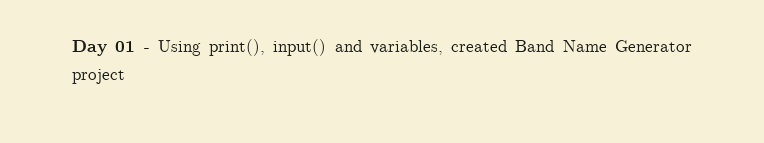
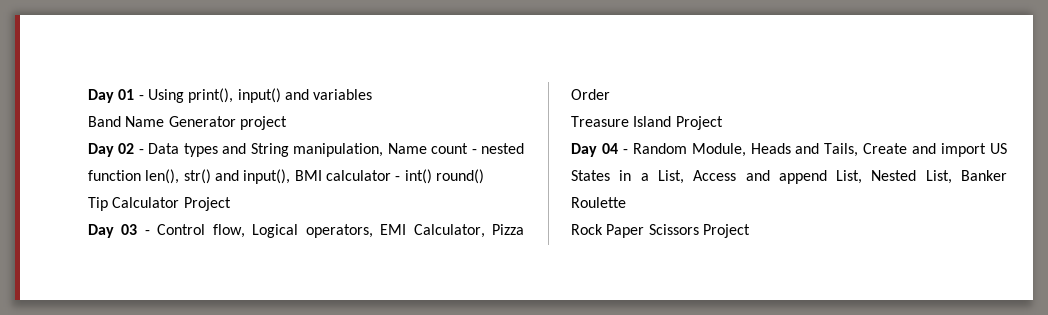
- Day 01 - Using print(), input() and variables, created Band Name Generator project
+ Day 01 - Using print(), input() and variables
+ Band Name Generator project
+ Day 02 - Data types and String manipulation, Name count - nested function len(), str() and input(), BMI calculator - int() round()
+ Tip Calculator Project
+ Day 03 - Control flow, Logical operators, EMI Calculator, Pizza Order
+ Treasure Island Project
+ Day 04 - Random Module, Heads and Tails, Create and import US States in a List, Access and append List, Nested List, Banker Roulette
+ Rock Paper Scissors Project

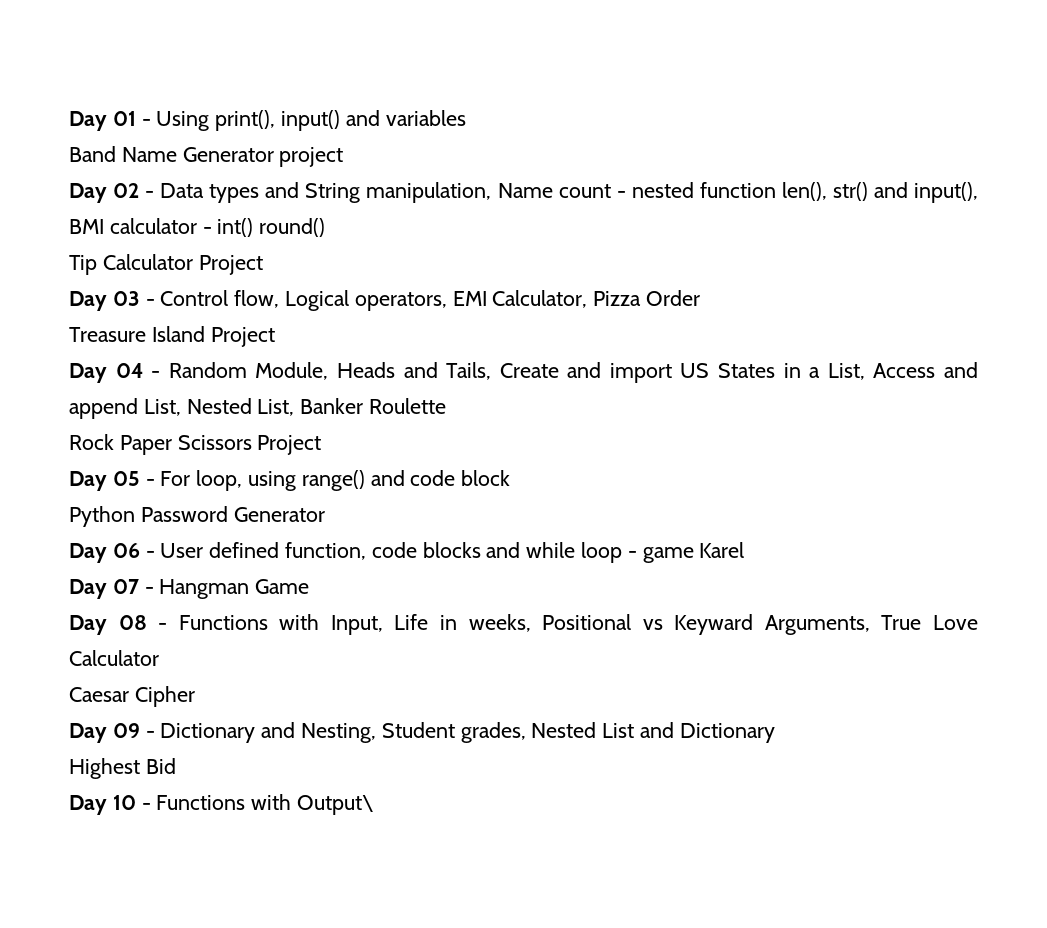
+ Day 05 - For loop, using range() and code block
+ Python Password Generator
+ Day 06 - User defined function, code blocks and while loop - game Karel
+ Day 07 - Hangman Game
+ Day 08 - Functions with Input, Life in weeks, Positional vs Keyward Arguments, True Love Calculator
+ Caesar Cipher
+ Day 09 - Dictionary and Nesting, Student grades, Nested List and Dictionary
+ Highest Bid
+ Day 10 - Functions with Output\

